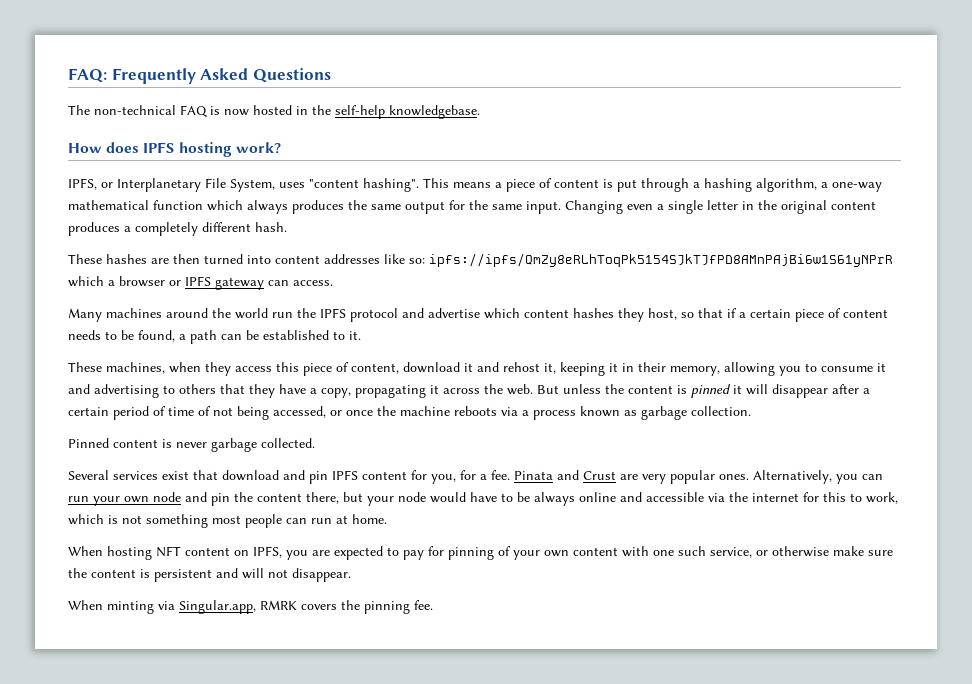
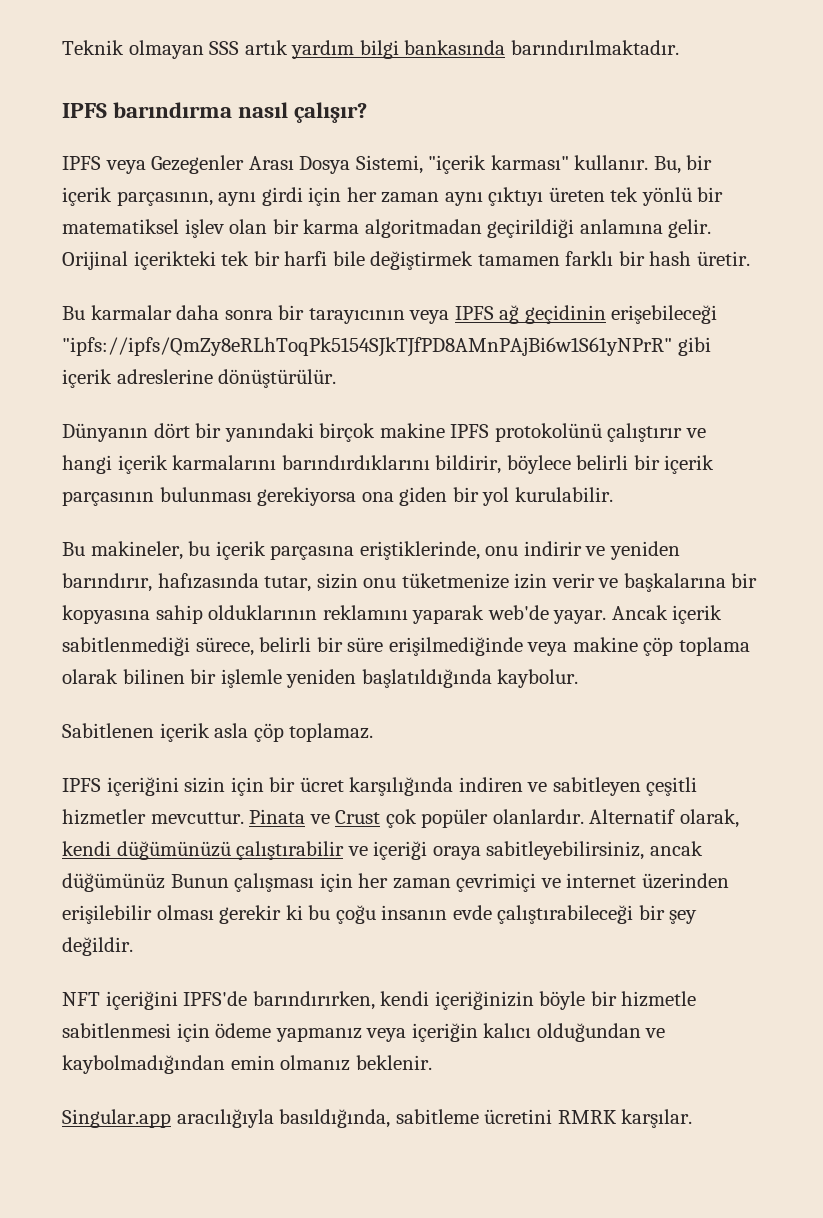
- FAQ: Frequently Asked Questions
- The non-technical FAQ is now hosted in the self-help knowledgebase.
- How does IPFS hosting work?
- IPFS, or Interplanetary File System, uses "content hashing". This means a piece of content is put through a hashing algorithm, a one-way mathematical function which always produces the same output for the same input. Changing even a single letter in the original content produces a completely different hash.
- These hashes are then turned into content addresses like so: ipfs://ipfs/QmZy8eRLhToqPk5154SJkTJfPD8AMnPAjBi6w1S61yNPrR which a browser or IPFS gateway can access.
- Many machines around the world run the IPFS protocol and advertise which content hashes they host, so that if a certain piece of content needs to be found, a path can be established to it.
- These machines, when they access this piece of content, download it and rehost it, keeping it in their memory, allowing you to consume it and advertising to others that they have a copy, propagating it across the web. But unless the content is pinned it will disappear after a certain period of time of not being accessed, or once the machine reboots via a process known as garbage collection.
- Pinned content is never garbage collected.
- Several services exist that download and pin IPFS content for you, for a fee. Pinata and Crust are very popular ones. Alternatively, you can run your own node and pin the content there, but your node would have to be always online and accessible via the internet for this to work, which is not something most people can run at home.
- When hosting NFT content on IPFS, you are expected to pay for pinning of your own content with one such service, or otherwise make sure the content is persistent and will not disappear.
- When minting via Singular.app, RMRK covers the pinning fee.
+ Teknik olmayan SSS artık yardım bilgi bankasında barındırılmaktadır.
+ IPFS barındırma nasıl çalışır?
+ IPFS veya Gezegenler Arası Dosya Sistemi, "içerik karması" kullanır. Bu, bir içerik parçasının, aynı girdi için her zaman aynı çıktıyı üreten tek yönlü bir matematiksel işlev olan bir karma algoritmadan geçirildiği anlamına gelir. Orijinal içerikteki tek bir harfi bile değiştirmek tamamen farklı bir hash üretir.
+ Bu karmalar daha sonra bir tarayıcının veya IPFS ağ geçidinin erişebileceği "ipfs://ipfs/QmZy8eRLhToqPk5154SJkTJfPD8AMnPAjBi6w1S61yNPrR" gibi içerik adreslerine dönüştürülür.
+ Dünyanın dört bir yanındaki birçok makine IPFS protokolünü çalıştırır ve hangi içerik karmalarını barındırdıklarını bildirir, böylece belirli bir içerik parçasının bulunması gerekiyorsa ona giden bir yol kurulabilir.
+ Bu makineler, bu içerik parçasına eriştiklerinde, onu indirir ve yeniden barındırır, hafızasında tutar, sizin onu tüketmenize izin verir ve başkalarına bir kopyasına sahip olduklarının reklamını yaparak web'de yayar. Ancak içerik sabitlenmediği sürece, belirli bir süre erişilmediğinde veya makine çöp toplama olarak bilinen bir işlemle yeniden başlatıldığında kaybolur.
+ Sabitlenen içerik asla çöp toplamaz.
+ IPFS içeriğini sizin için bir ücret karşılığında indiren ve sabitleyen çeşitli hizmetler mevcuttur. Pinata ve Crust çok popüler olanlardır. Alternatif olarak, kendi düğümünüzü çalıştırabilir ve içeriği oraya sabitleyebilirsiniz, ancak düğümünüz Bunun çalışması için her zaman çevrimiçi ve internet üzerinden erişilebilir olması gerekir ki bu çoğu insanın evde çalıştırabileceği bir şey değildir.
+ NFT içeriğini IPFS'de barındırırken, kendi içeriğinizin böyle bir hizmetle sabitlenmesi için ödeme yapmanız veya içeriğin kalıcı olduğundan ve kaybolmadığından emin olmanız beklenir.
+ Singular.app aracılığıyla basıldığında, sabitleme ücretini RMRK karşılar.

